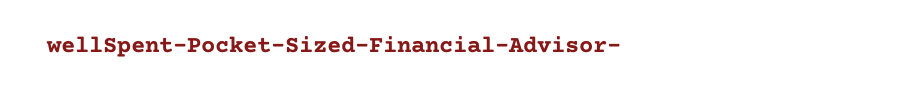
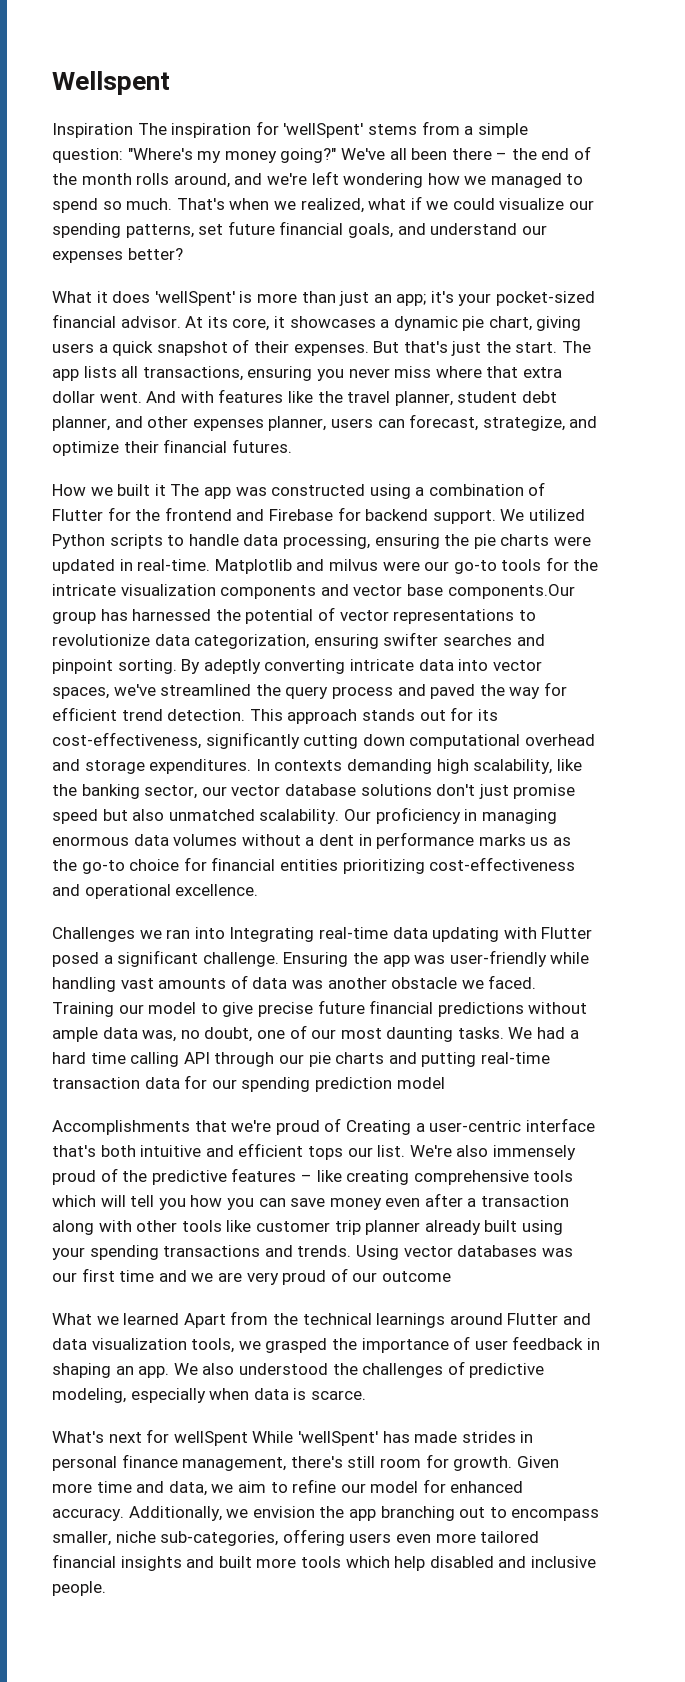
- wellSpent-Pocket-Sized-Financial-Advisor-
+ Wellspent
+ Inspiration The inspiration for 'wellSpent' stems from a simple question: "Where's my money going?" We've all been there – the end of the month rolls around, and we're left wondering how we managed to spend so much. That's when we realized, what if we could visualize our spending patterns, set future financial goals, and understand our expenses better?
+ What it does 'wellSpent' is more than just an app; it's your pocket-sized financial advisor. At its core, it showcases a dynamic pie chart, giving users a quick snapshot of their expenses. But that's just the start. The app lists all transactions, ensuring you never miss where that extra dollar went. And with features like the travel planner, student debt planner, and other expenses planner, users can forecast, strategize, and optimize their financial futures.
+ How we built it The app was constructed using a combination of Flutter for the frontend and Firebase for backend support. We utilized Python scripts to handle data processing, ensuring the pie charts were updated in real-time. Matplotlib and milvus were our go-to tools for the intricate visualization components and vector base components.Our group has harnessed the potential of vector representations to revolutionize data categorization, ensuring swifter searches and pinpoint sorting. By adeptly converting intricate data into vector spaces, we've streamlined the query process and paved the way for efficient trend detection. This approach stands out for its cost-effectiveness, significantly cutting down computational overhead and storage expenditures. In contexts demanding high scalability, like the banking sector, our vector database solutions don't just promise speed but also unmatched scalability. Our proficiency in managing enormous data volumes without a dent in performance marks us as the go-to choice for financial entities prioritizing cost-effectiveness and operational excellence.
+ Challenges we ran into Integrating real-time data updating with Flutter posed a significant challenge. Ensuring the app was user-friendly while handling vast amounts of data was another obstacle we faced. Training our model to give precise future financial predictions without ample data was, no doubt, one of our most daunting tasks. We had a hard time calling API through our pie charts and putting real-time transaction data for our spending prediction model
+ Accomplishments that we're proud of Creating a user-centric interface that's both intuitive and efficient tops our list. We're also immensely proud of the predictive features – like creating comprehensive tools which will tell you how you can save money even after a transaction along with other tools like customer trip planner already built using your spending transactions and trends. Using vector databases was our first time and we are very proud of our outcome
+ What we learned Apart from the technical learnings around Flutter and data visualization tools, we grasped the importance of user feedback in shaping an app. We also understood the challenges of predictive modeling, especially when data is scarce.
+ What's next for wellSpent While 'wellSpent' has made strides in personal finance management, there's still room for growth. Given more time and data, we aim to refine our model for enhanced accuracy. Additionally, we envision the app branching out to encompass smaller, niche sub-categories, offering users even more tailored financial insights and built more tools which help disabled and inclusive people.

